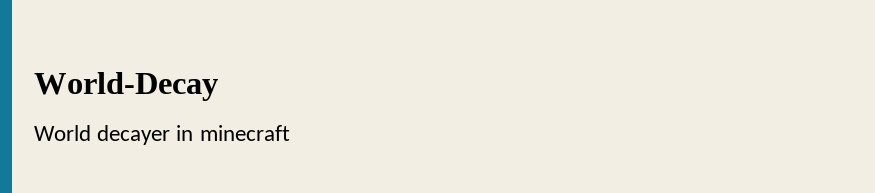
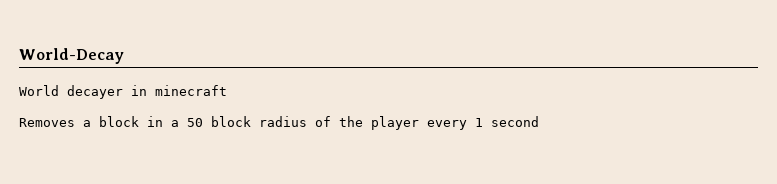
+ Removes a block in a 50 block radius of the player every 1 second

